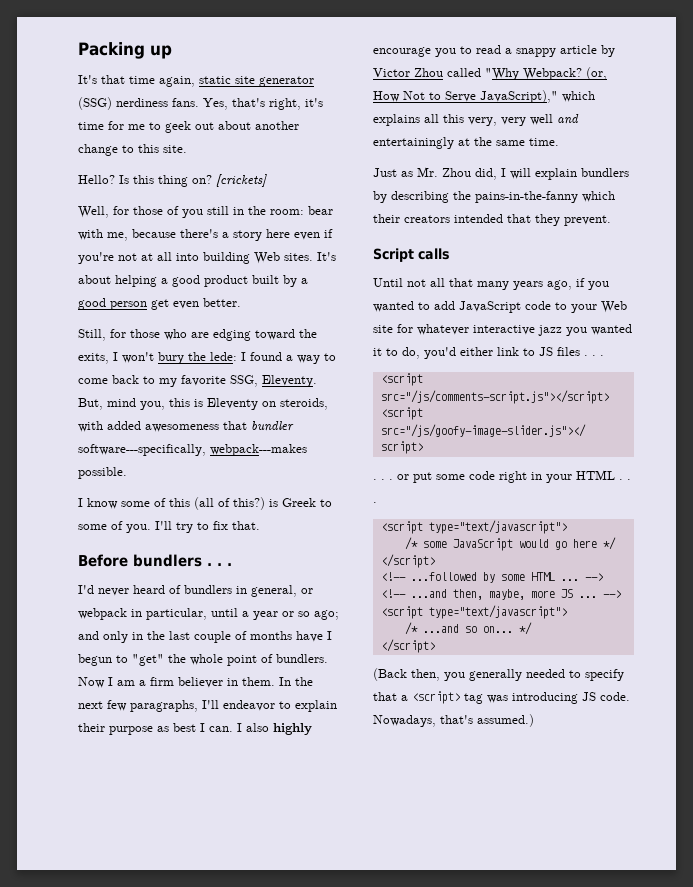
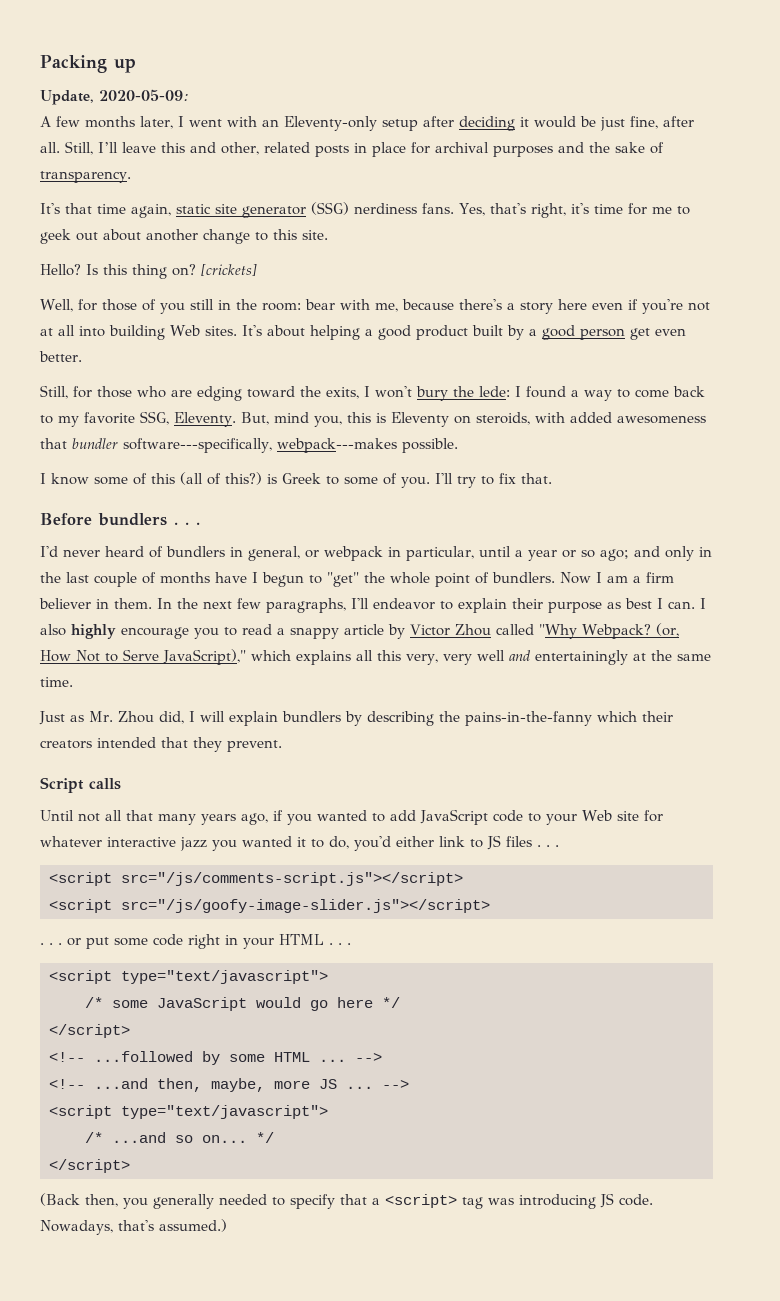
+ Update, 2020-05-09:
+ A few months later, I went with an Eleventy-only setup after deciding it would be just fine, after all. Still, I’ll leave this and other, related posts in place for archival purposes and the sake of transparency.

